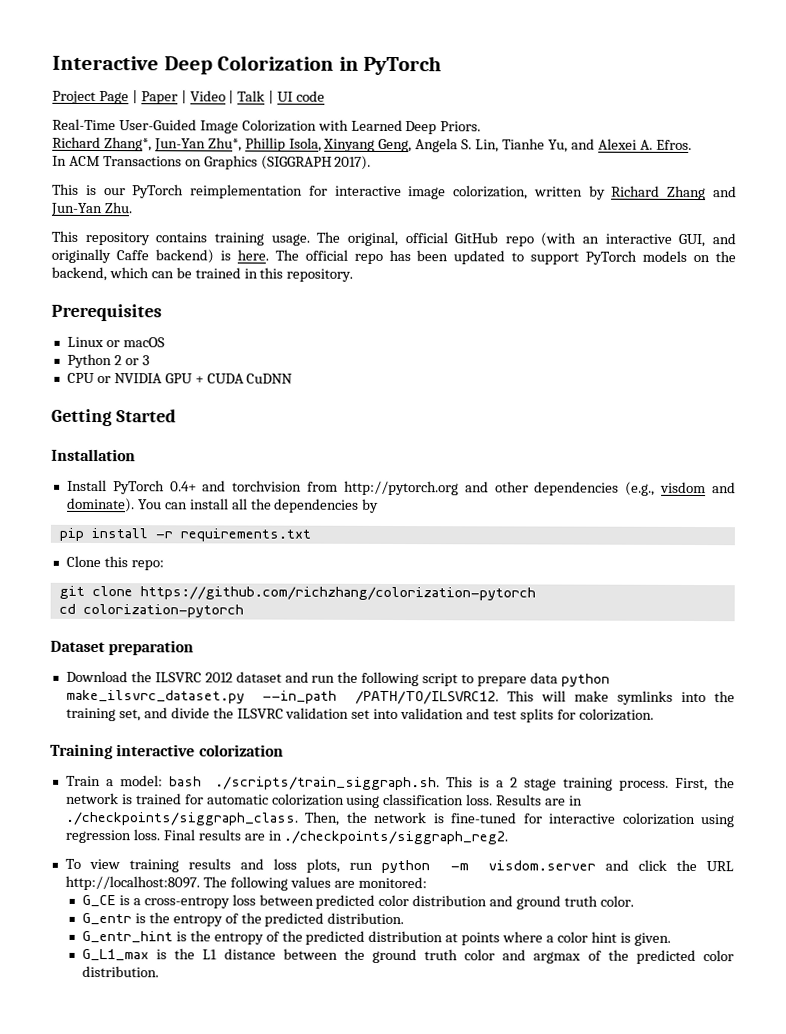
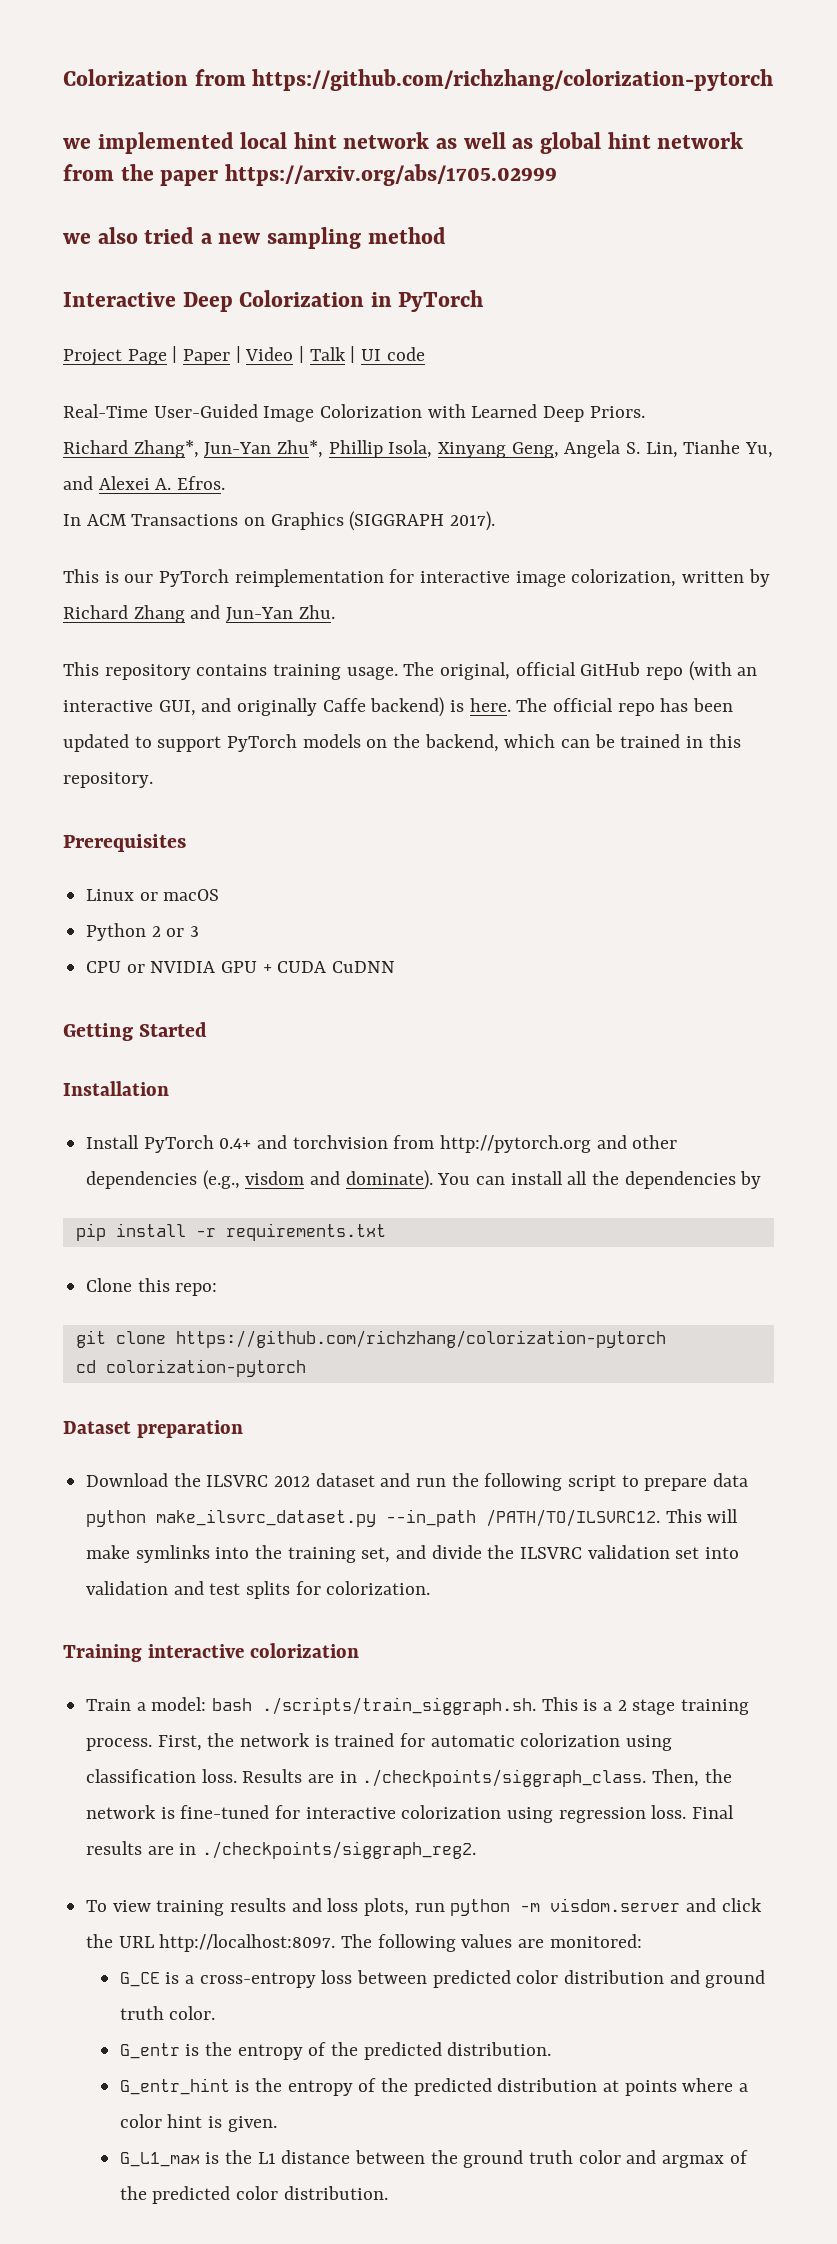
+ Colorization from https://github.com/richzhang/colorization-pytorch
+ we implemented local hint network as well as global hint network from the paper https://arxiv.org/abs/1705.02999
+ we also tried a new sampling method

